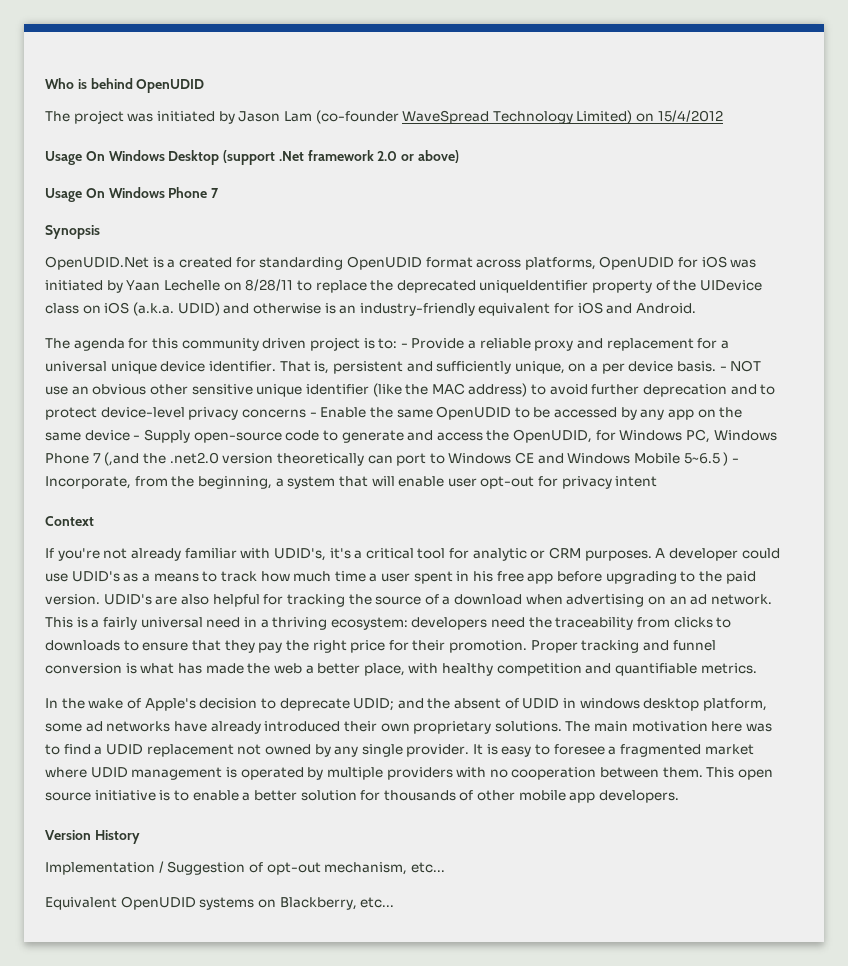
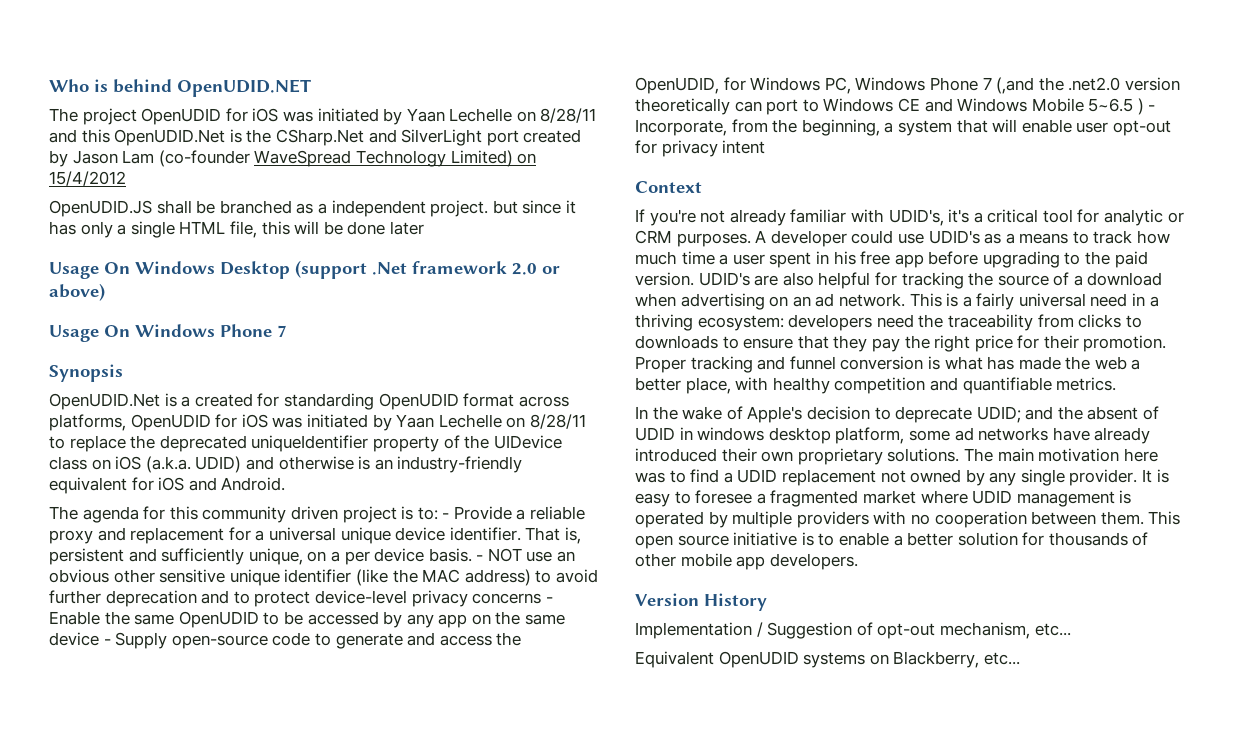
- Who is behind OpenUDID
+ Who is behind OpenUDID.NET
- The project was initiated by Jason Lam (co-founder WaveSpread Technology Limited) on 15/4/2012
+ The project OpenUDID for iOS was initiated by Yaan Lechelle on 8/28/11 and this OpenUDID.Net is the CSharp.Net and SilverLight port created by Jason Lam (co-founder WaveSpread Technology Limited) on 15/4/2012
+ OpenUDID.JS shall be branched as a independent project. but since it has only a single HTML file, this will be done later

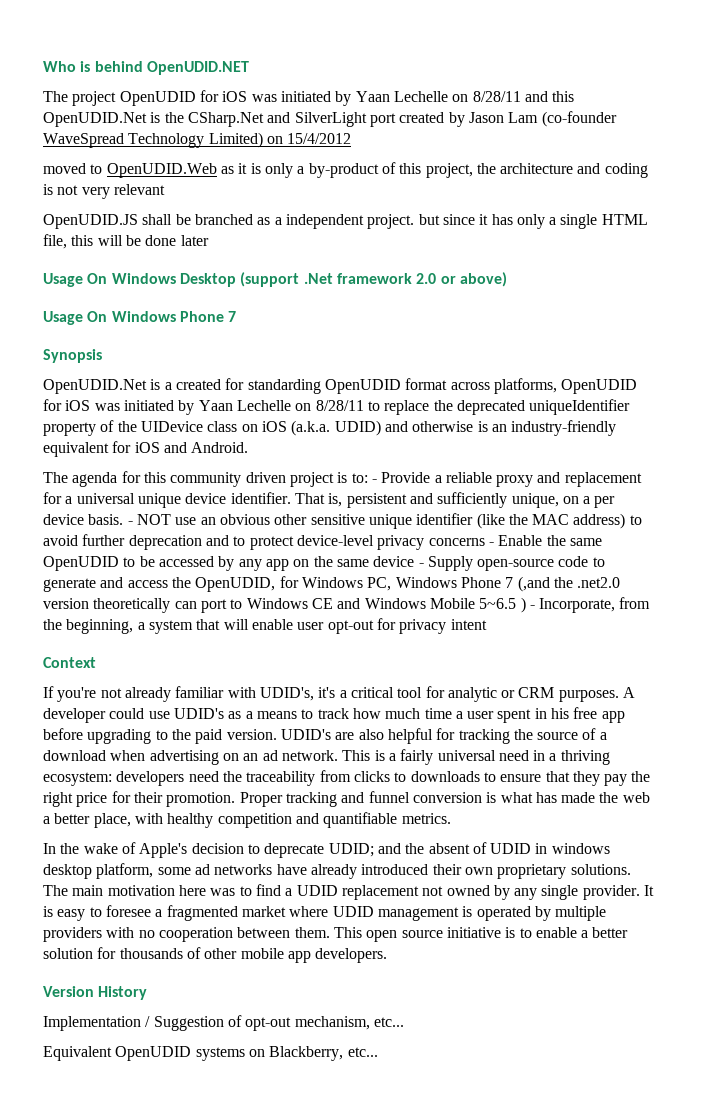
+ moved to OpenUDID.Web as it is only a by-product of this project, the architecture and coding is not very relevant

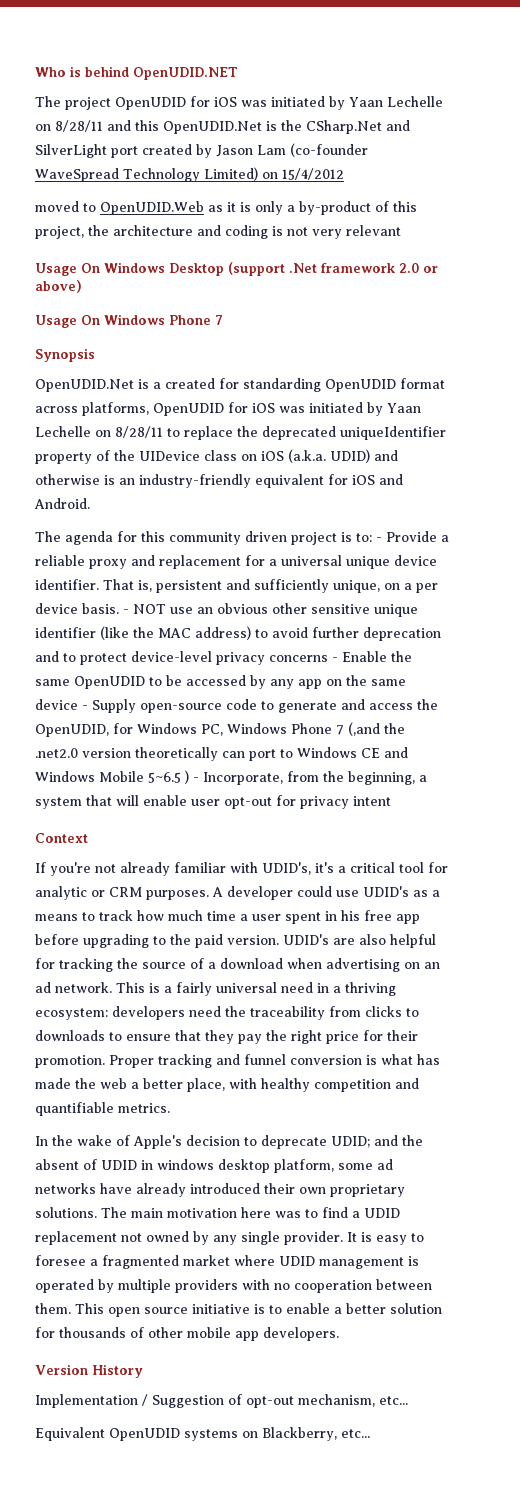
- OpenUDID.JS shall be branched as a independent project. but since it has only a single HTML file, this will be done later

